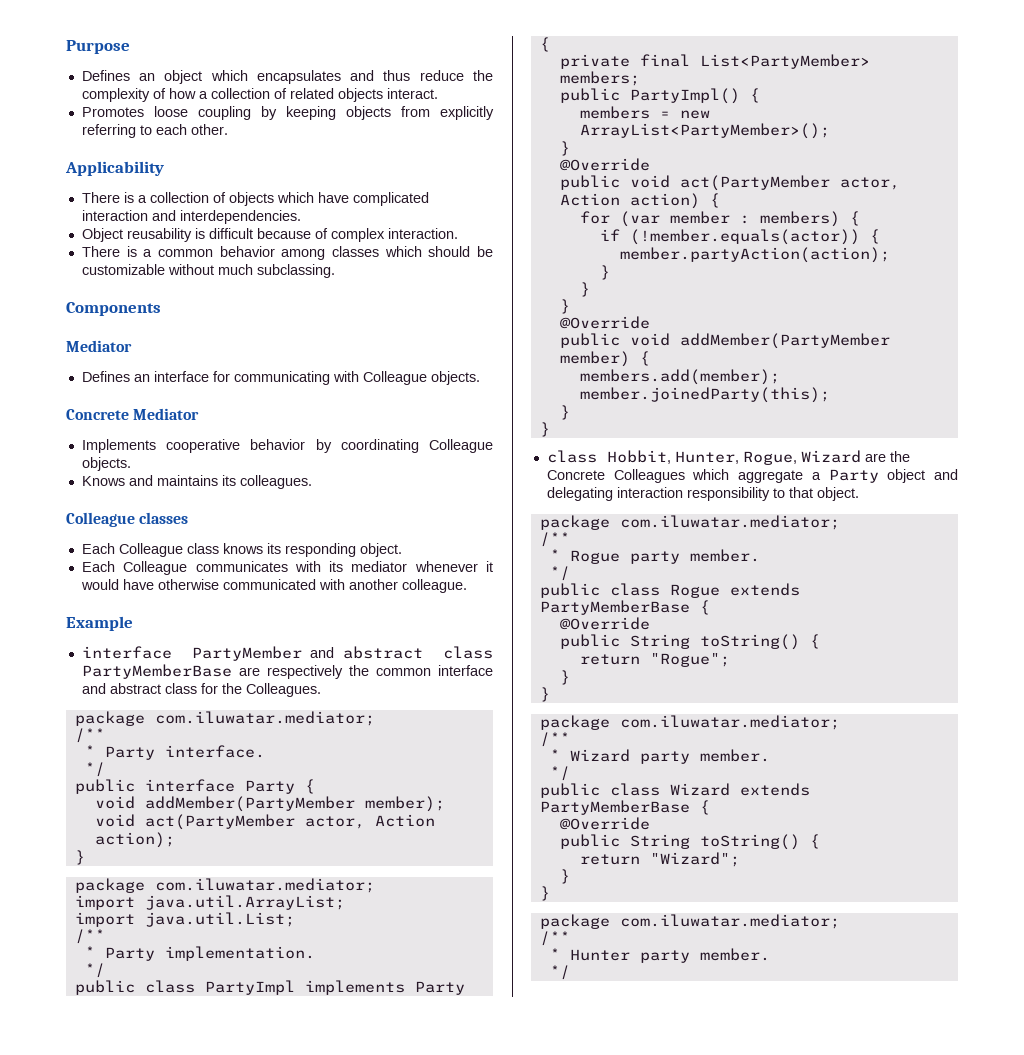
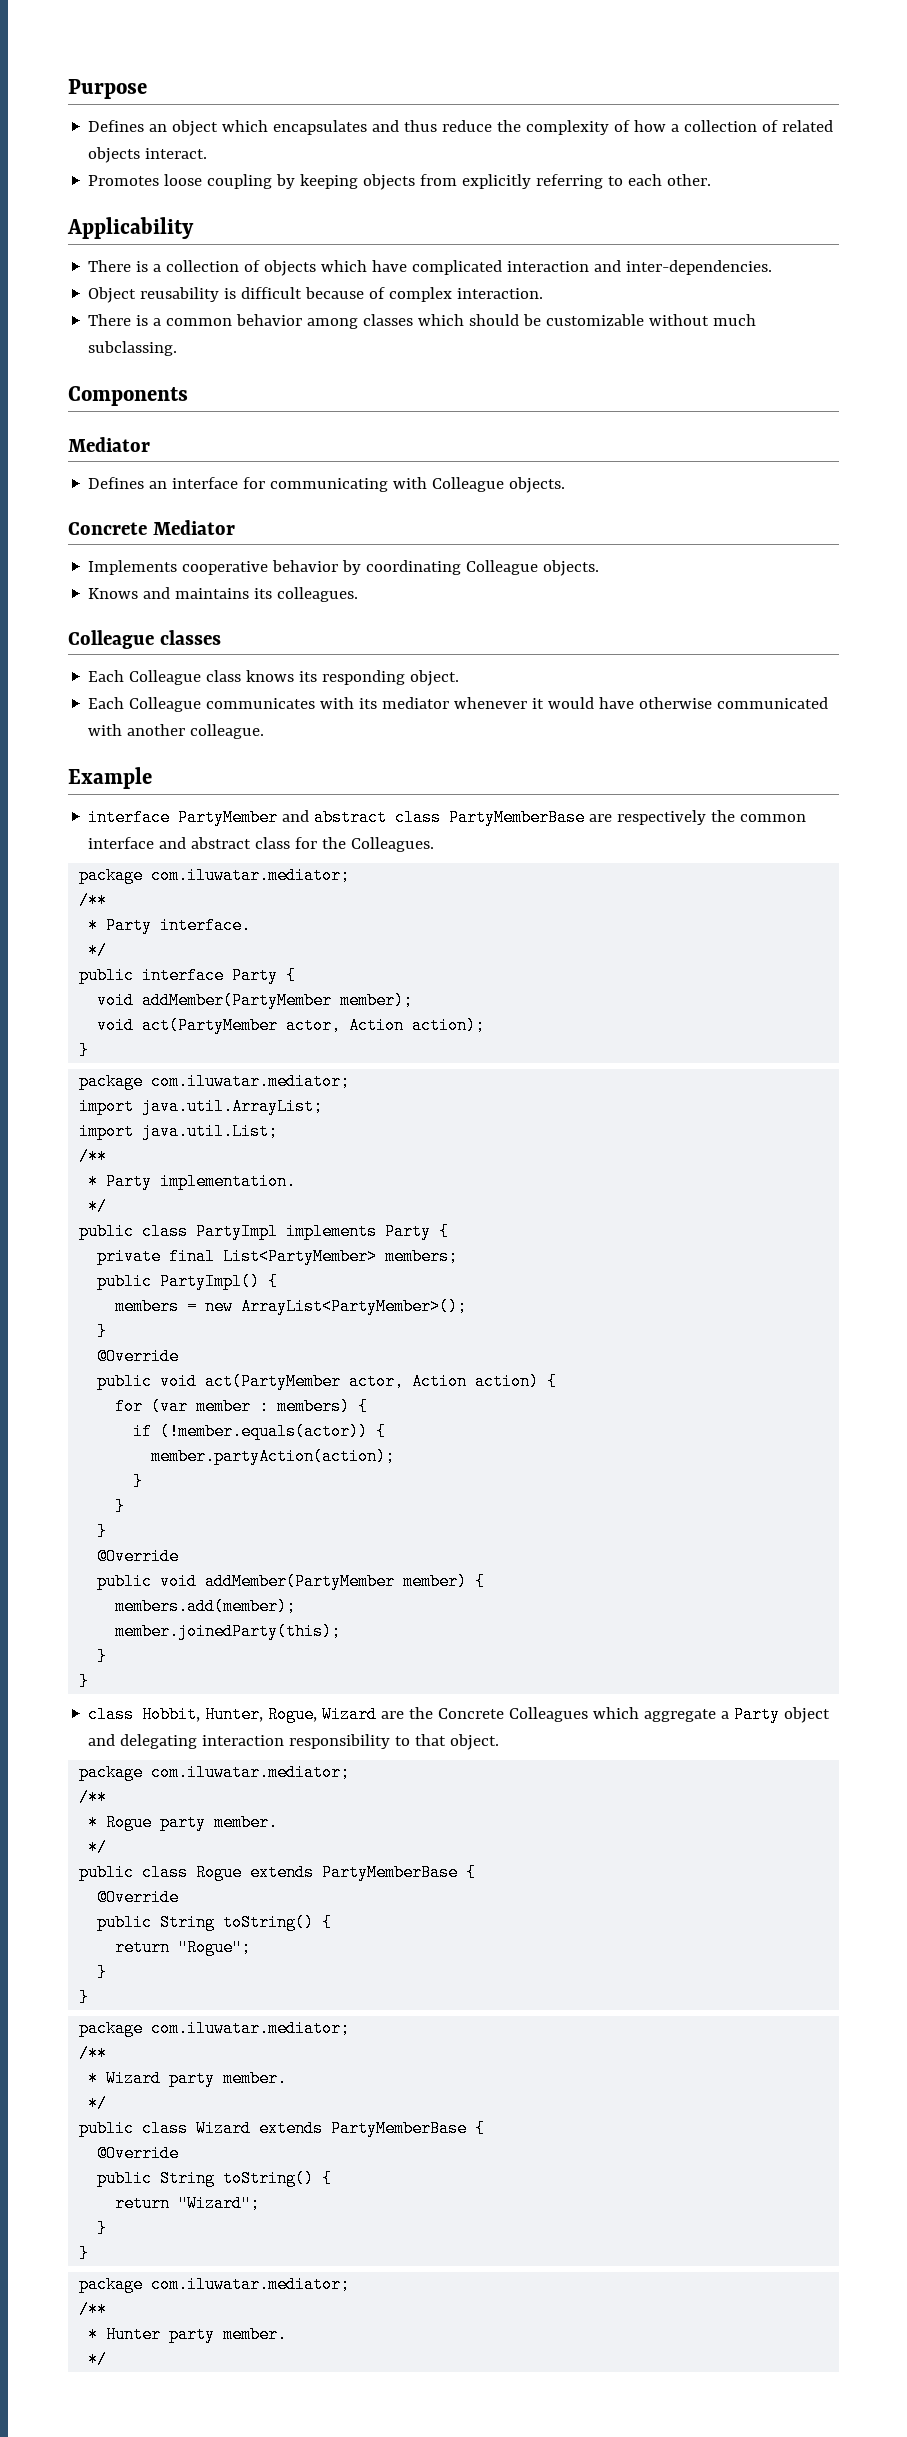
- There is a collection of objects which have complicated interaction and interdependencies.
+ There is a collection of objects which have complicated interaction and inter-dependencies.

